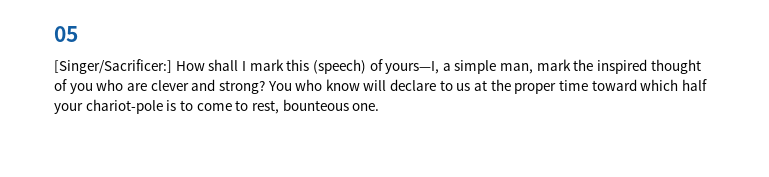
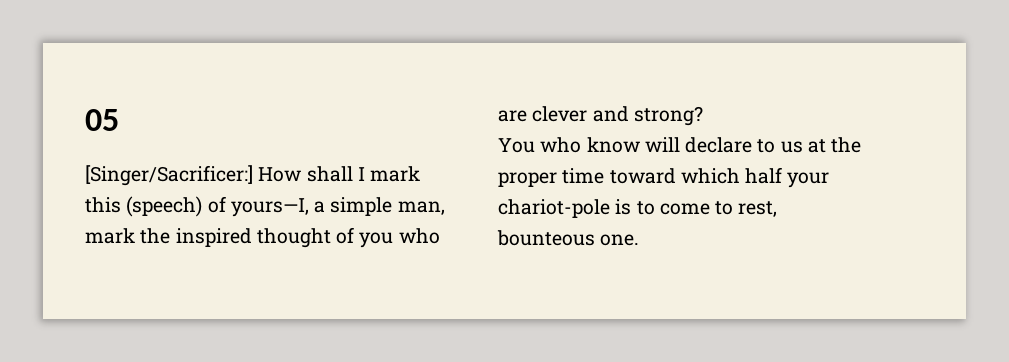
- [Singer/Sacrificer:] How shall I mark this (speech) of yours—I, a simple man, mark the inspired thought of you who are clever and strong? You who know will declare to us at the proper time toward which half your chariot-pole is to come to rest, bounteous one.
+ [Singer/Sacrificer:] How shall I mark this (speech) of yours—I, a simple man, mark the inspired thought of you who are clever and strong?
+ You who know will declare to us at the proper time toward which half your chariot-pole is to come to rest, bounteous one.

